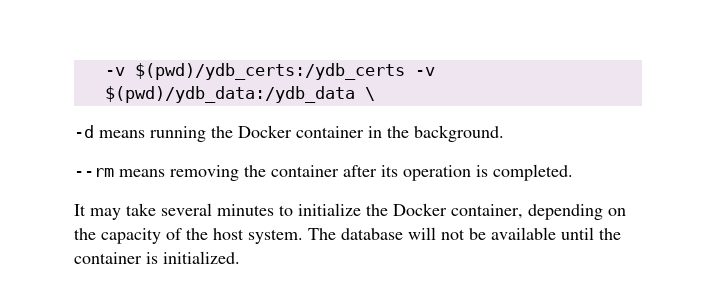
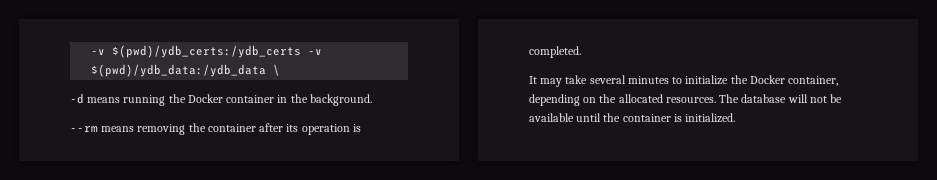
- It may take several minutes to initialize the Docker container, depending on the capacity of the host system.
+ It may take several minutes to initialize the Docker container, depending on the allocated resources.

